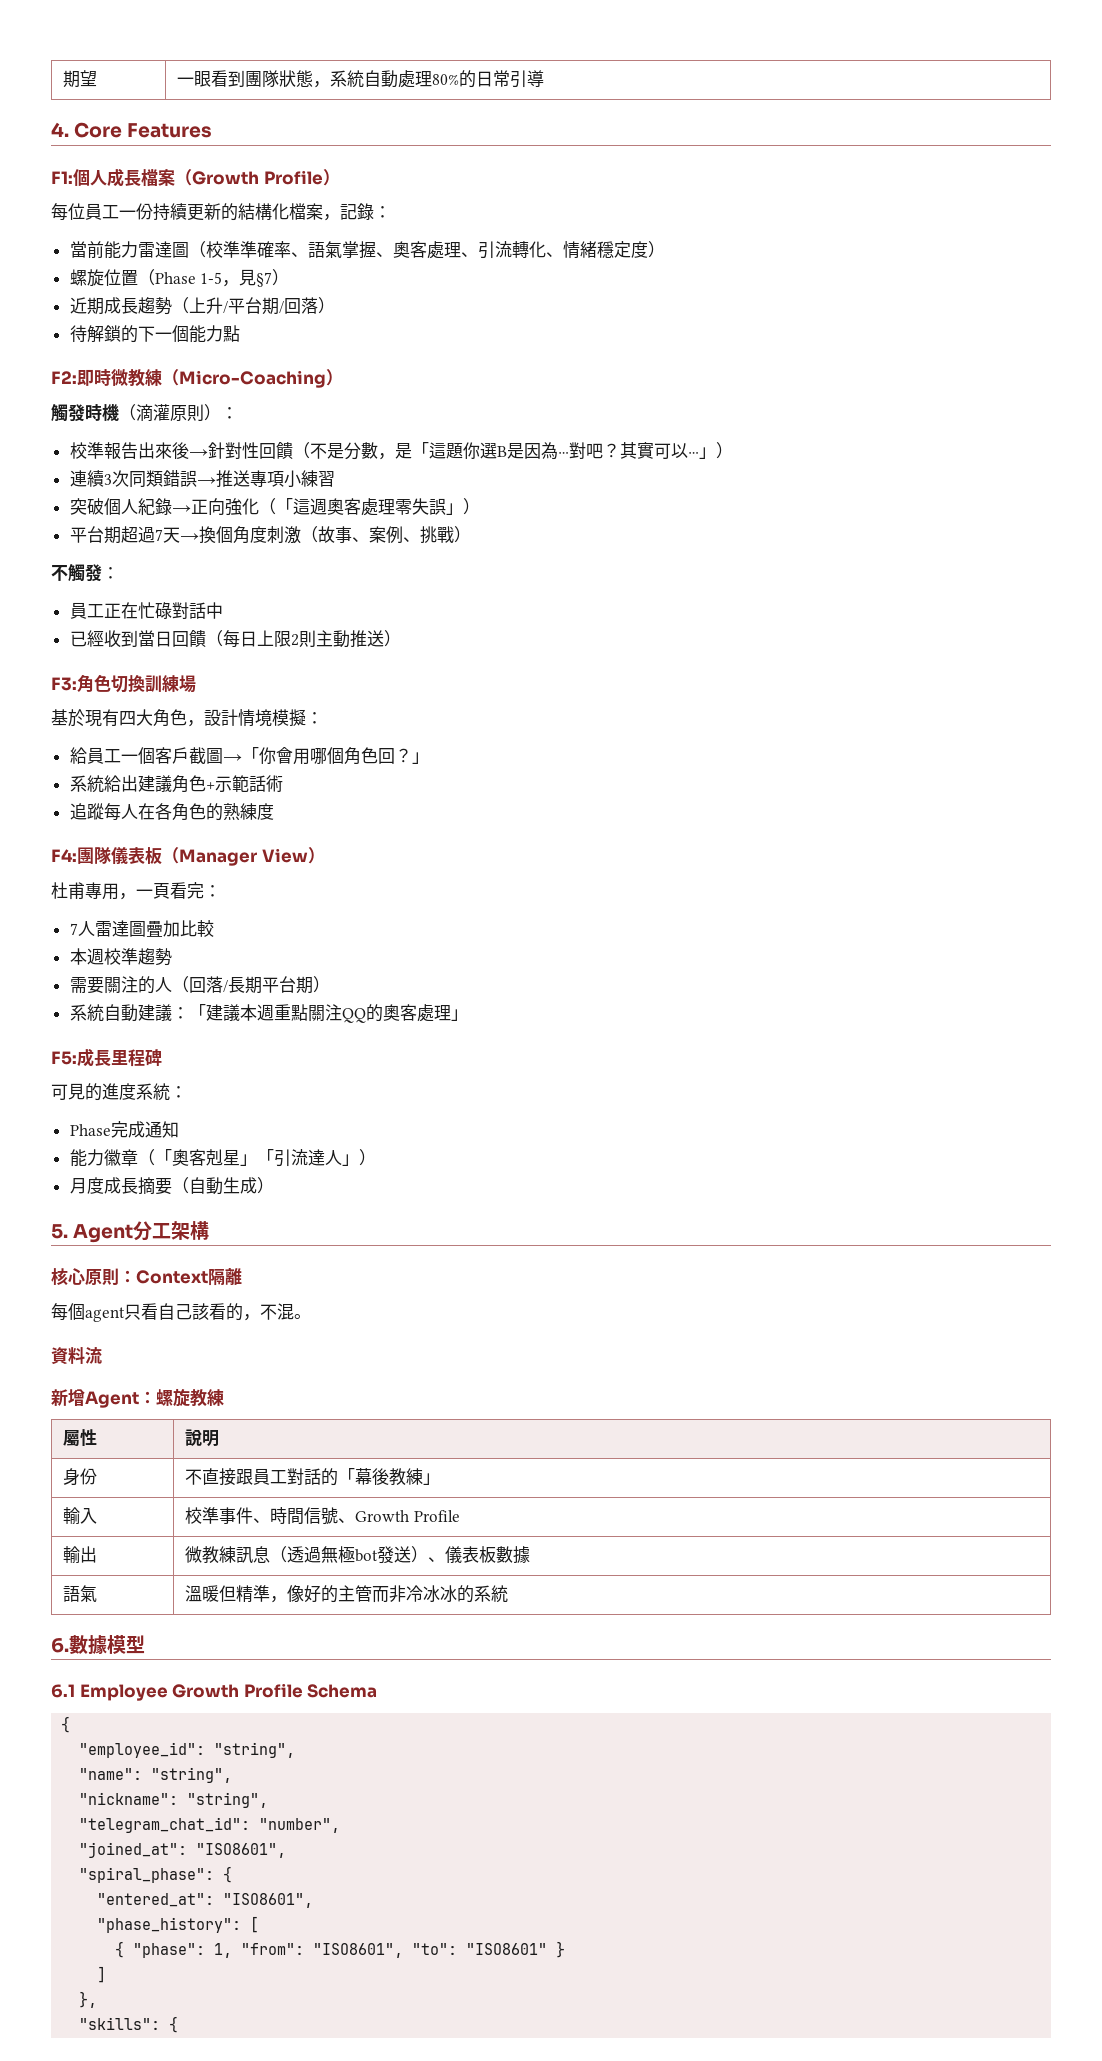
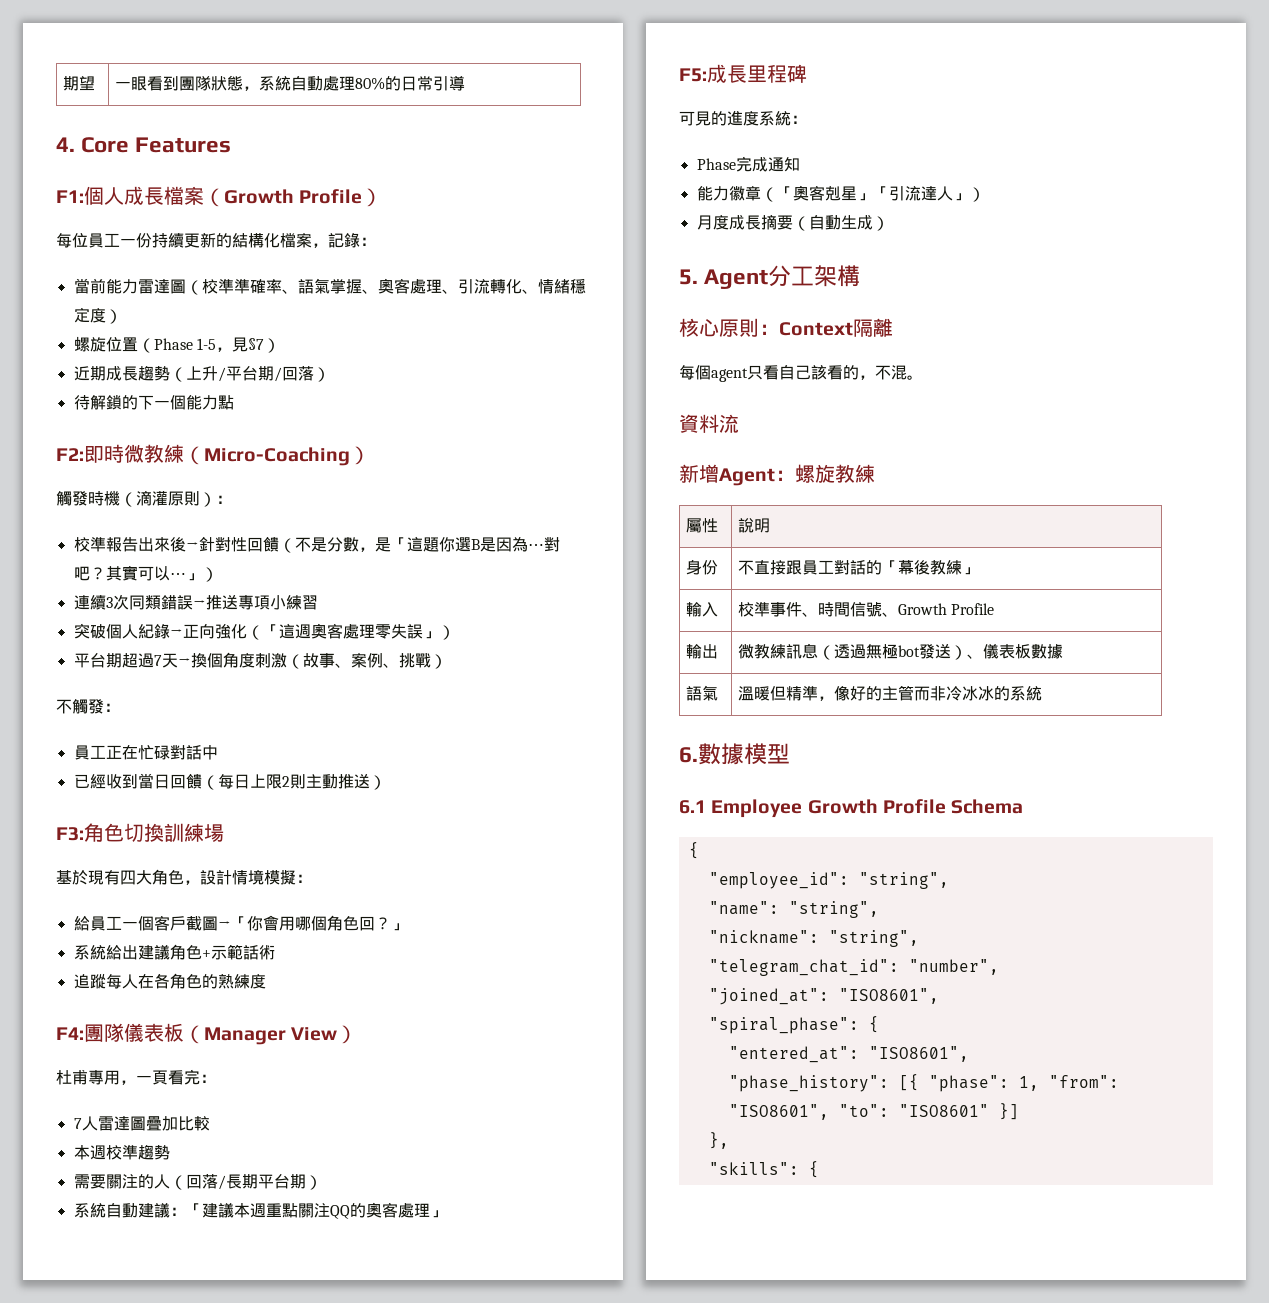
- "phase_history": [
- { "phase": 1, "from": "ISO8601", "to": "ISO8601" }
- ]
+ "phase_history": [{ "phase": 1, "from": "ISO8601", "to": "ISO8601" }]

